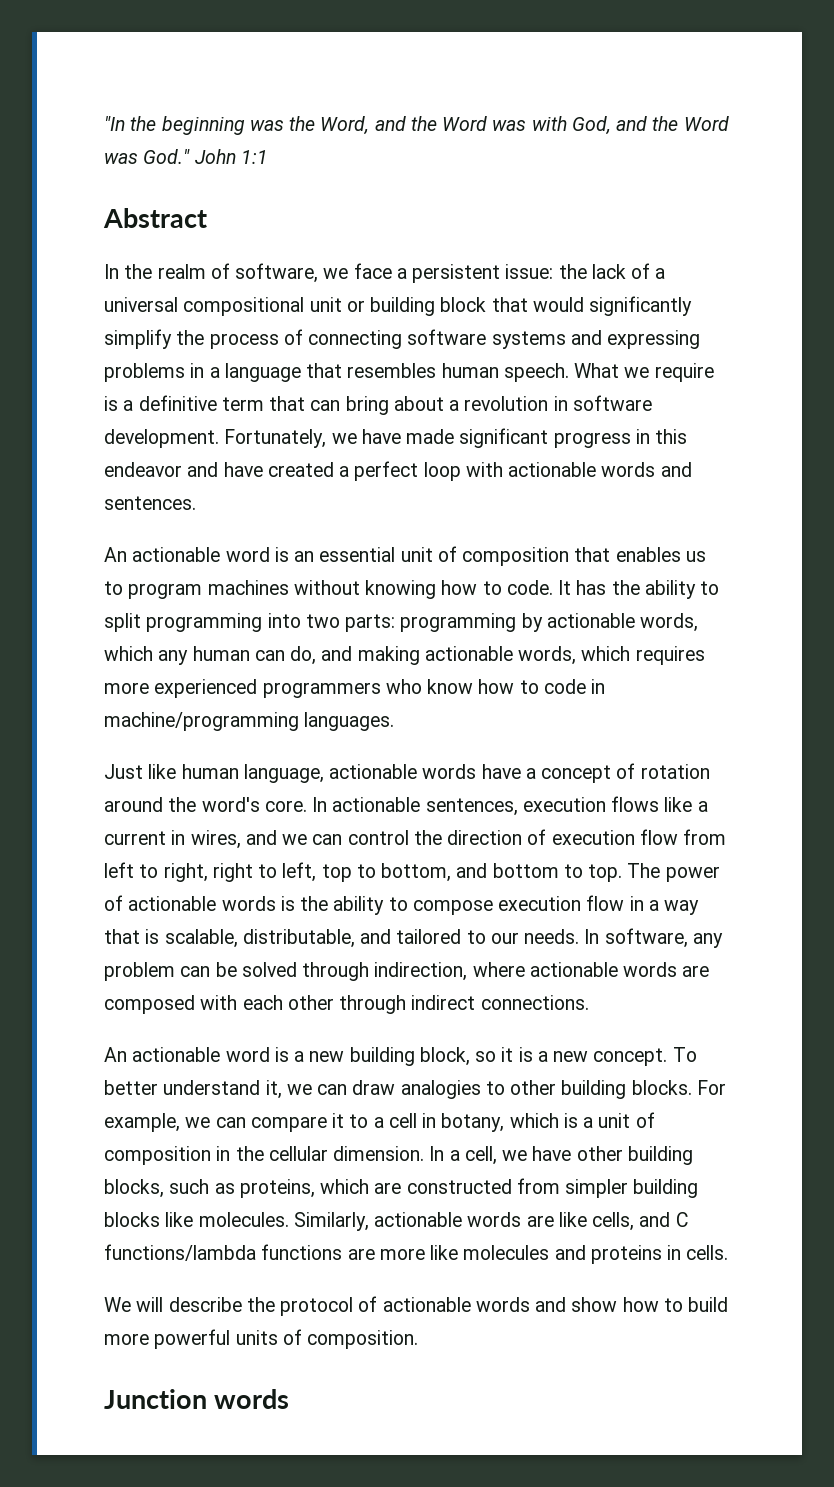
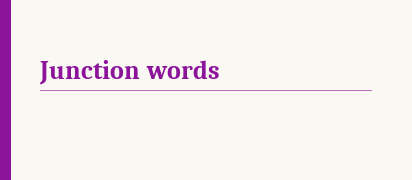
- "In the beginning was the Word, and the Word was with God, and the Word was God." John 1:1
- Abstract
- In the realm of software, we face a persistent issue: the lack of a universal compositional unit or building block that would significantly simplify the process of connecting software systems and expressing problems in a language that resembles human speech. What we require is a definitive term that can bring about a revolution in software development. Fortunately, we have made significant progress in this endeavor and have created a perfect loop with actionable words and sentences.
- An actionable word is an essential unit of composition that enables us to program machines without knowing how to code. It has the ability to split programming into two parts: programming by actionable words, which any human can do, and making actionable words, which requires more experienced programmers who know how to code in machine/programming languages.
- Just like human language, actionable words have a concept of rotation around the word's core. In actionable sentences, execution flows like a current in wires, and we can control the direction of execution flow from left to right, right to left, top to bottom, and bottom to top. The power of actionable words is the ability to compose execution flow in a way that is scalable, distributable, and tailored to our needs. In software, any problem can be solved through indirection, where actionable words are composed with each other through indirect connections.
- An actionable word is a new building block, so it is a new concept. To better understand it, we can draw analogies to other building blocks. For example, we can compare it to a cell in botany, which is a unit of composition in the cellular dimension. In a cell, we have other building blocks, such as proteins, which are constructed from simpler building blocks like molecules. Similarly, actionable words are like cells, and C functions/lambda functions are more like molecules and proteins in cells.
- We will describe the protocol of actionable words and show how to build more powerful units of composition.

